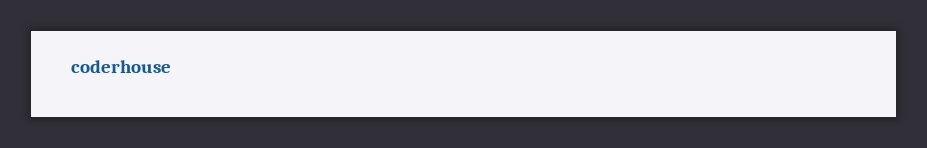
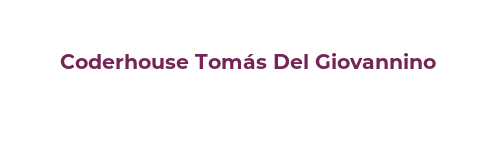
- coderhouse
+ Coderhouse Tomás Del Giovannino

